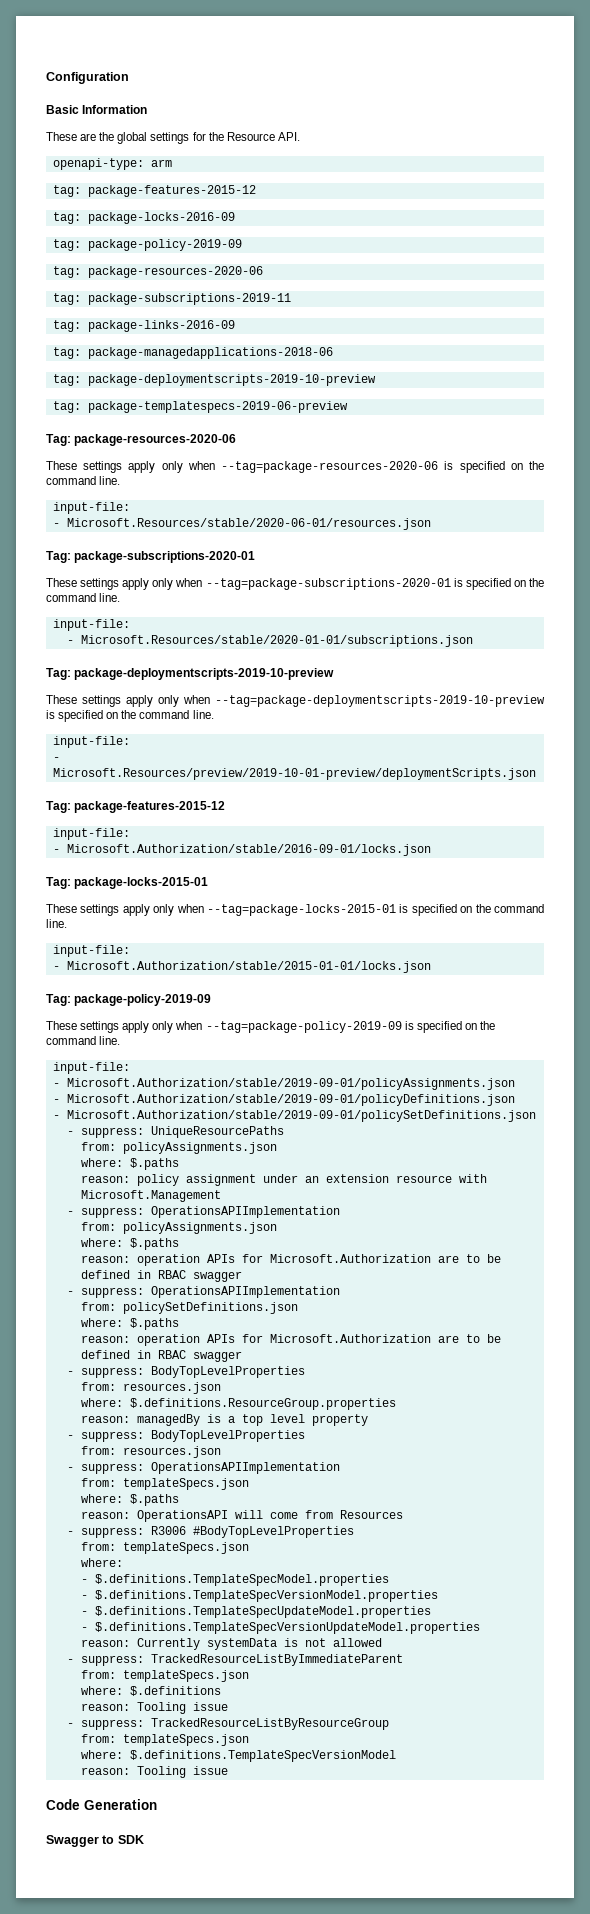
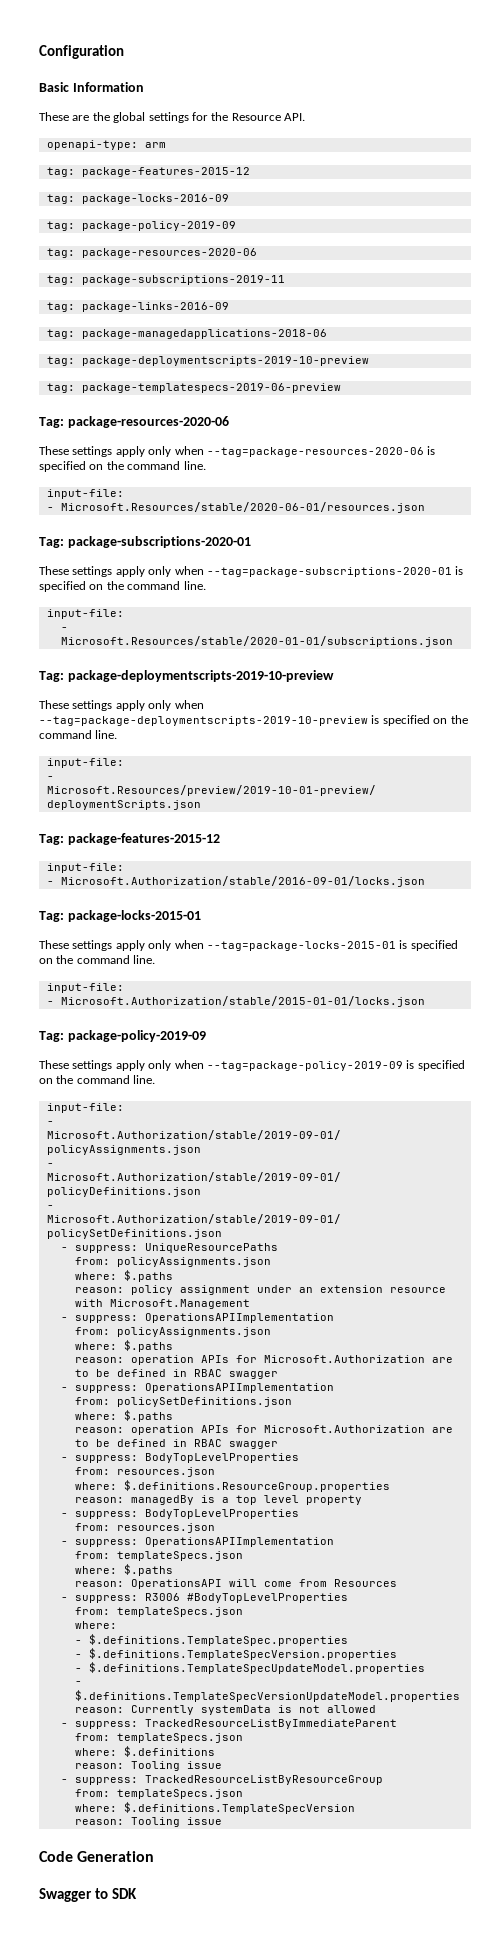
- - $.definitions.TemplateSpecModel.properties
- - $.definitions.TemplateSpecVersionModel.properties
+ - $.definitions.TemplateSpec.properties
+ - $.definitions.TemplateSpecVersion.properties
- where: $.definitions.TemplateSpecVersionModel
+ where: $.definitions.TemplateSpecVersion

